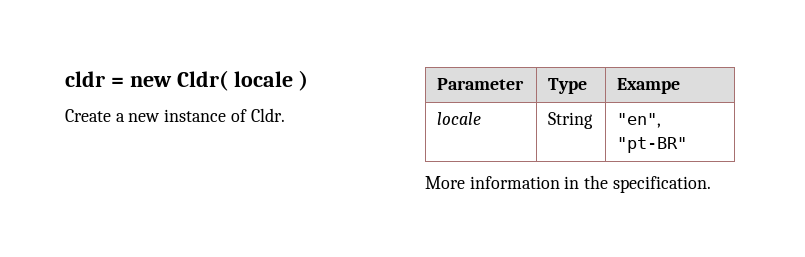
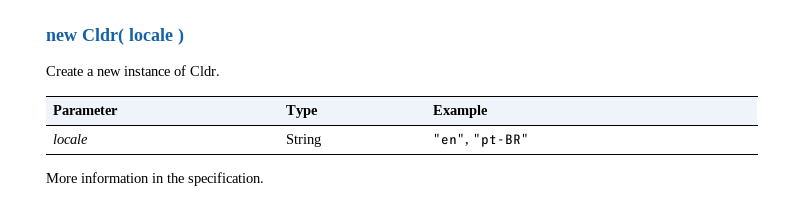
- cldr = new Cldr( locale )
+ new Cldr( locale )
- Parameter | Type | Exampe
+ Parameter | Type | Example

